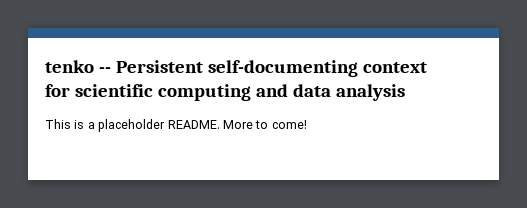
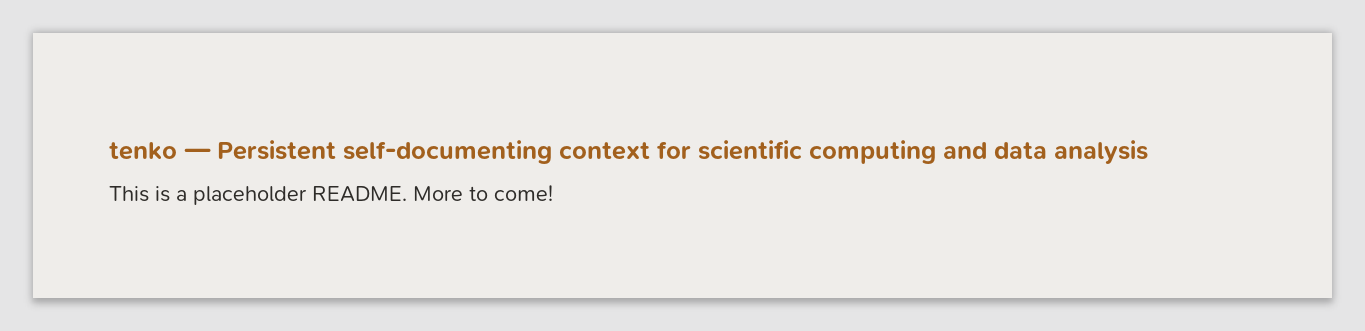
- tenko -- Persistent self-documenting context for scientific computing and data analysis
+ tenko — Persistent self-documenting context for scientific computing and data analysis

